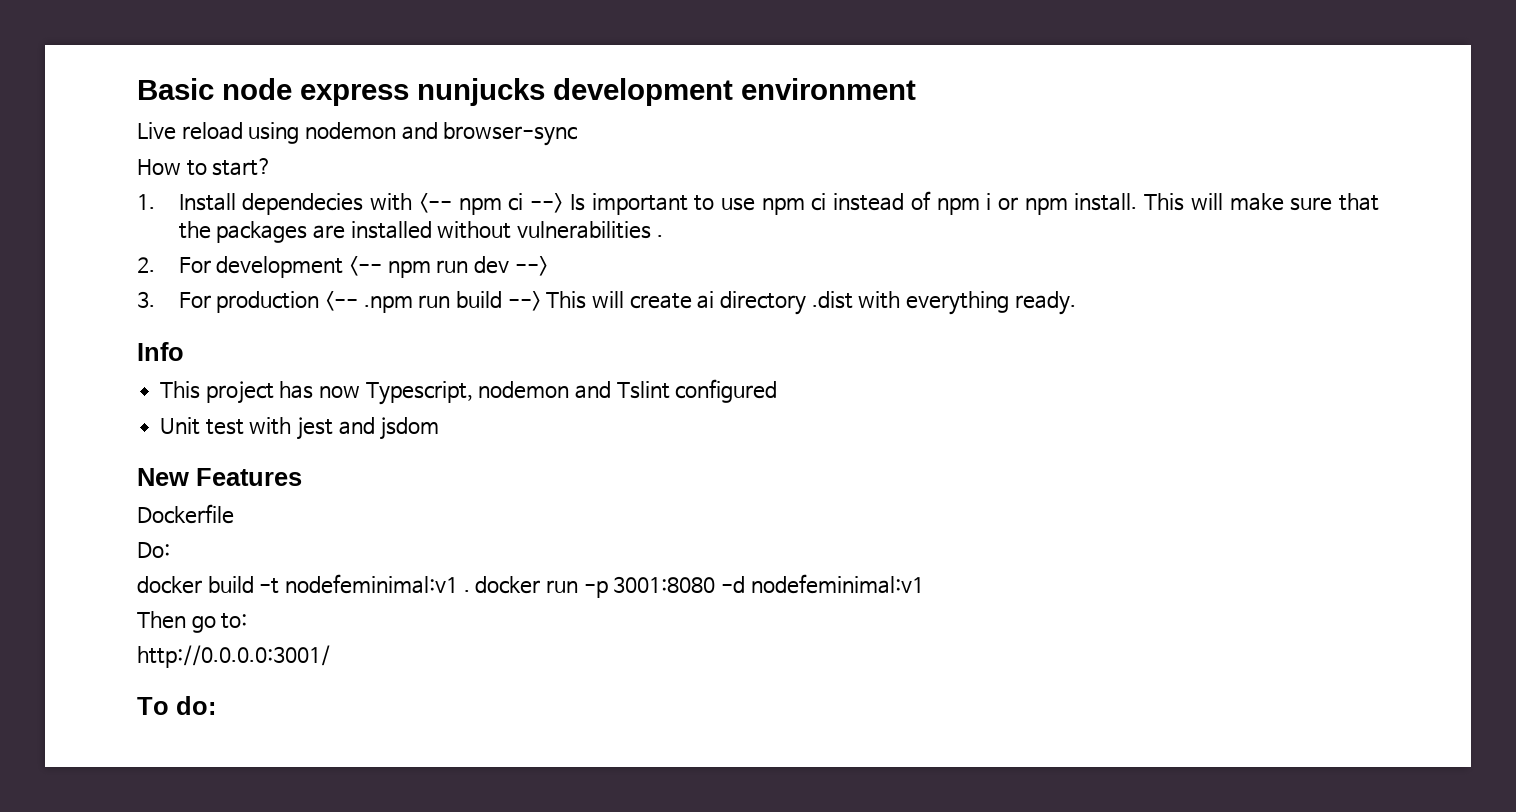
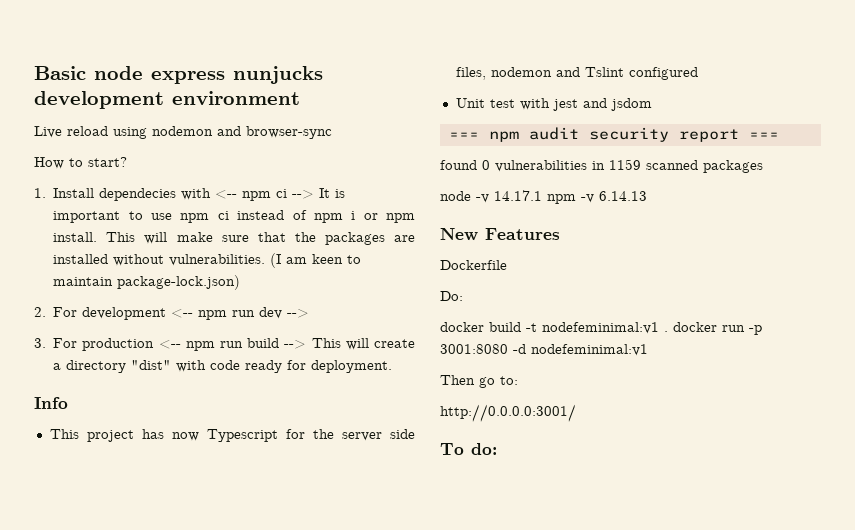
- 1. Install dependecies with <-- npm ci --> Is important to use npm ci instead of npm i or npm install.
+ 1. Install dependecies with <-- npm ci --> It is important to use npm ci instead of npm i or npm install.
- This will make sure that the packages are installed without vulnerabilities .
+ This will make sure that the packages are installed without vulnerabilities. (I am keen to maintain package-lock.json)
- 3. For production <-- .npm run build --> This will create ai directory .dist with everything ready.
+ 3. For production <-- npm run build --> This will create a directory "dist" with code ready for deployment.
- This project has now Typescript, nodemon and Tslint configured
+ This project has now Typescript for the server side files, nodemon and Tslint configured
+ === npm audit security report ===
+ found 0 vulnerabilities in 1159 scanned packages
+ node -v 14.17.1 npm -v 6.14.13

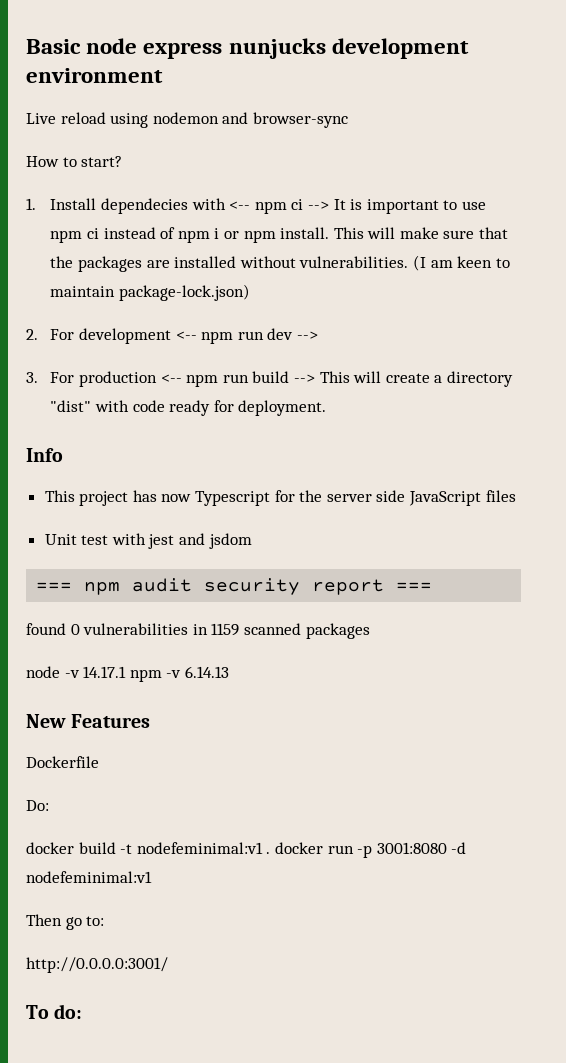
- This project has now Typescript for the server side files, nodemon and Tslint configured
+ This project has now Typescript for the server side JavaScript files

